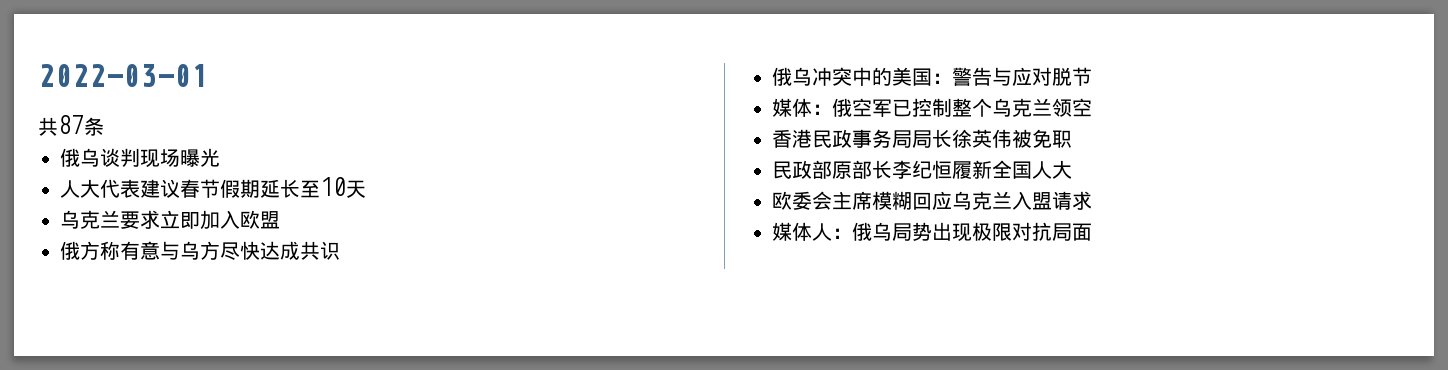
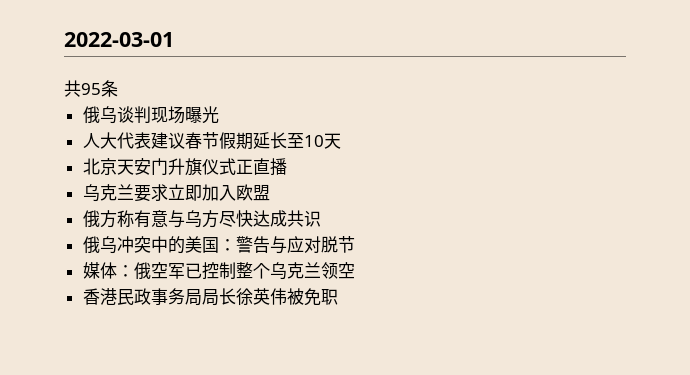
- 共87条
+ 共95条
+ 北京天安门升旗仪式正直播
- 民政部原部长李纪恒履新全国人大
- 欧委会主席模糊回应乌克兰入盟请求
- 媒体人：俄乌局势出现极限对抗局面

